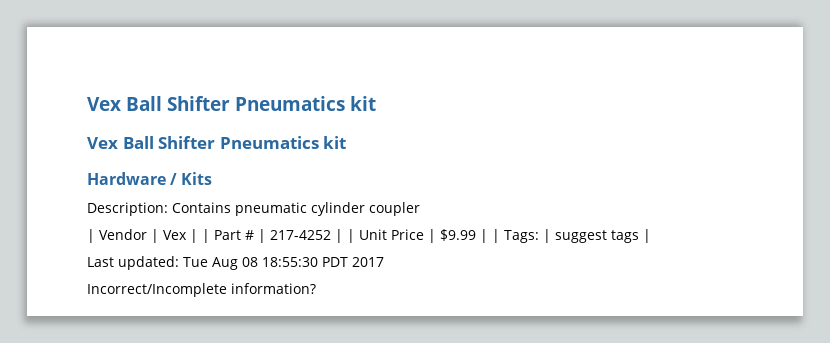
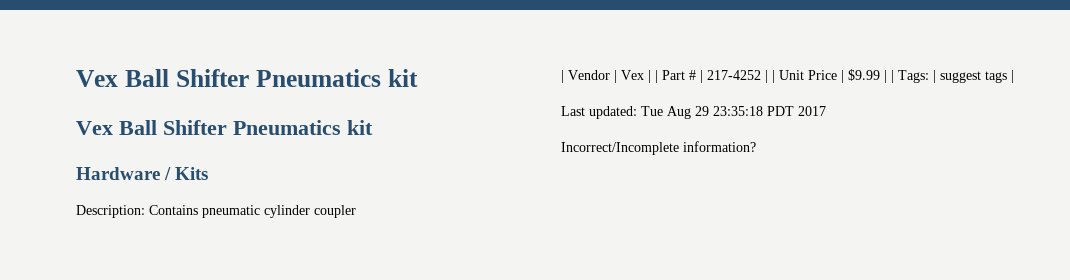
- Last updated: Tue Aug 08 18:55:30 PDT 2017
+ Last updated: Tue Aug 29 23:35:18 PDT 2017

